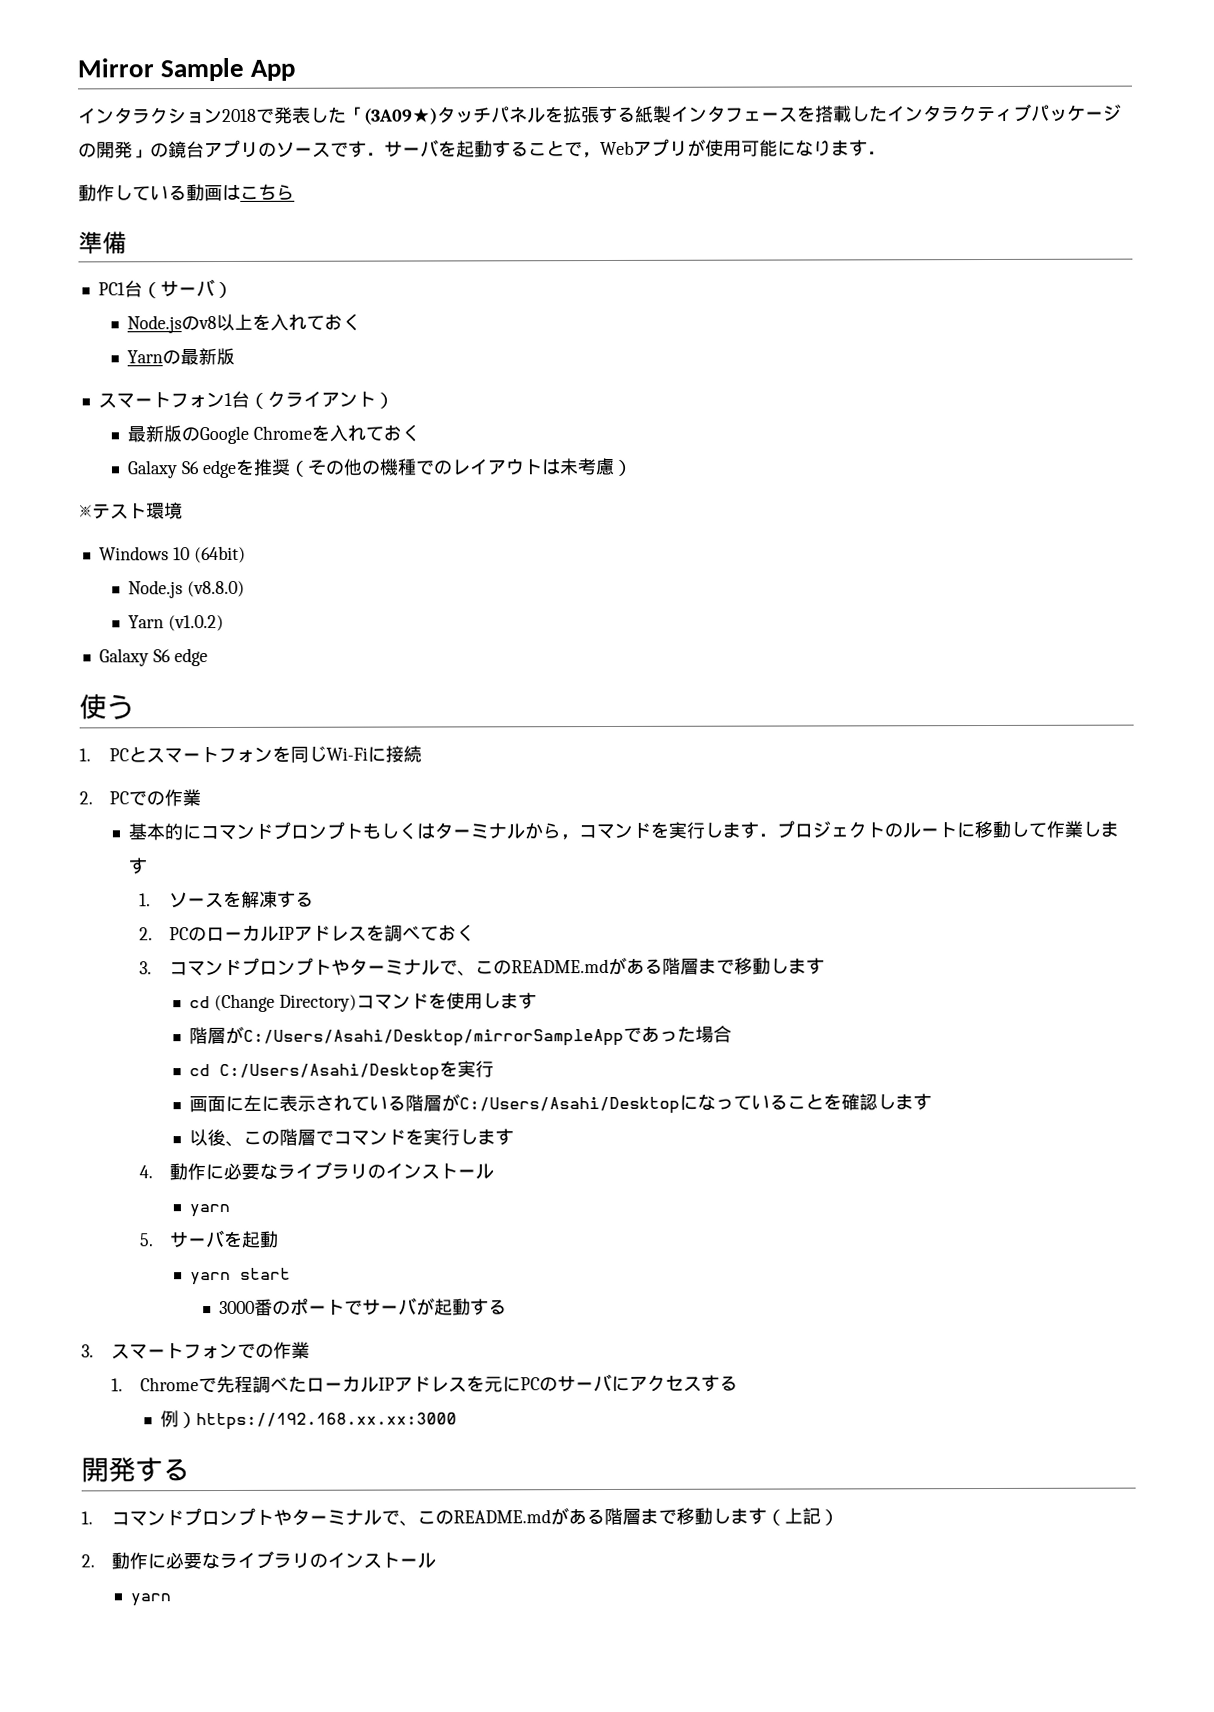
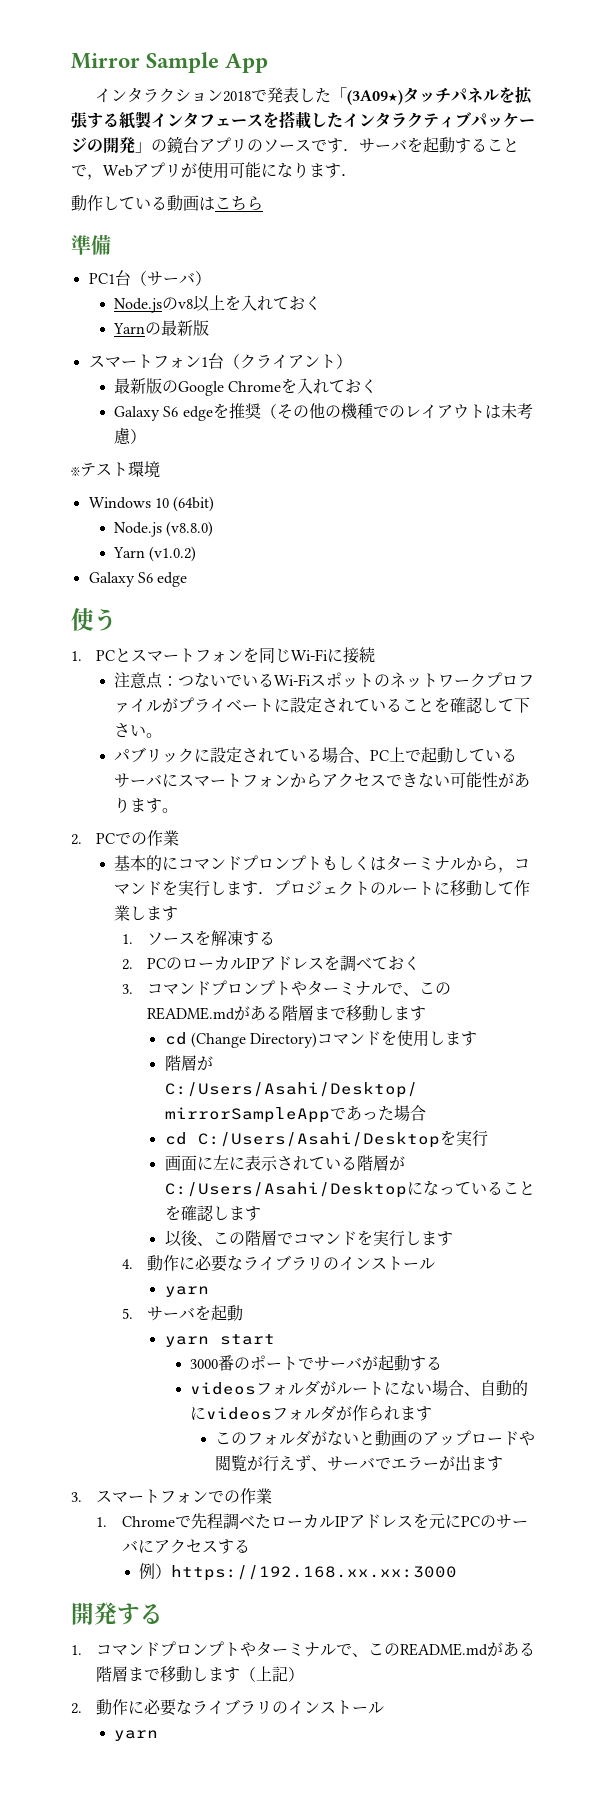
+ 注意点：つないでいるWi-Fiスポットのネットワークプロファイルがプライベートに設定されていることを確認して下さい。
+ パブリックに設定されている場合、PC上で起動しているサーバにスマートフォンからアクセスできない可能性があります。
+ videosフォルダがルートにない場合、自動的にvideosフォルダが作られます
+ このフォルダがないと動画のアップロードや閲覧が行えず、サーバでエラーが出ます

